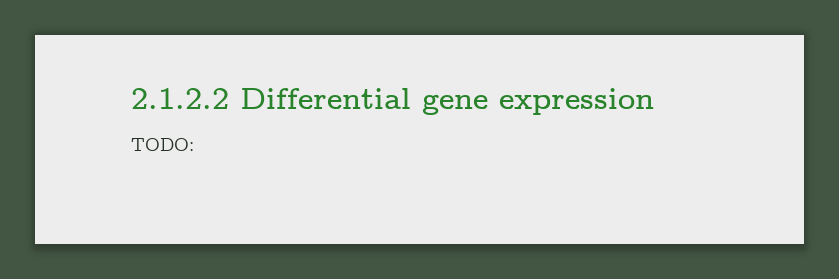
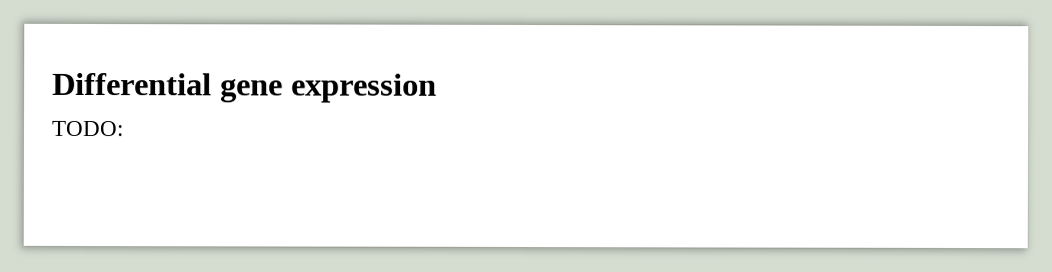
- 2.1.2.2 Differential gene expression
+ Differential gene expression

